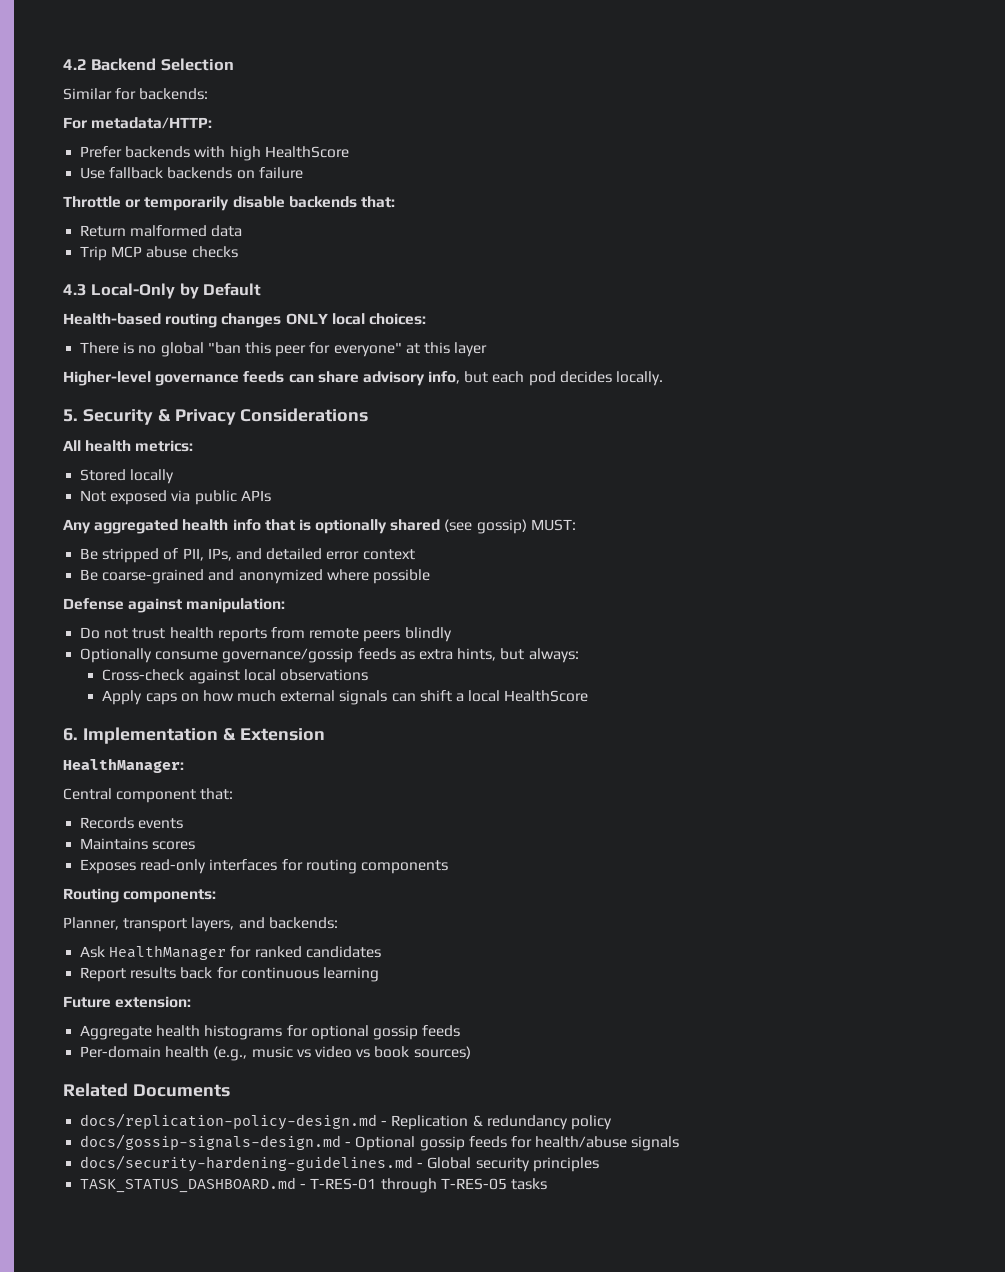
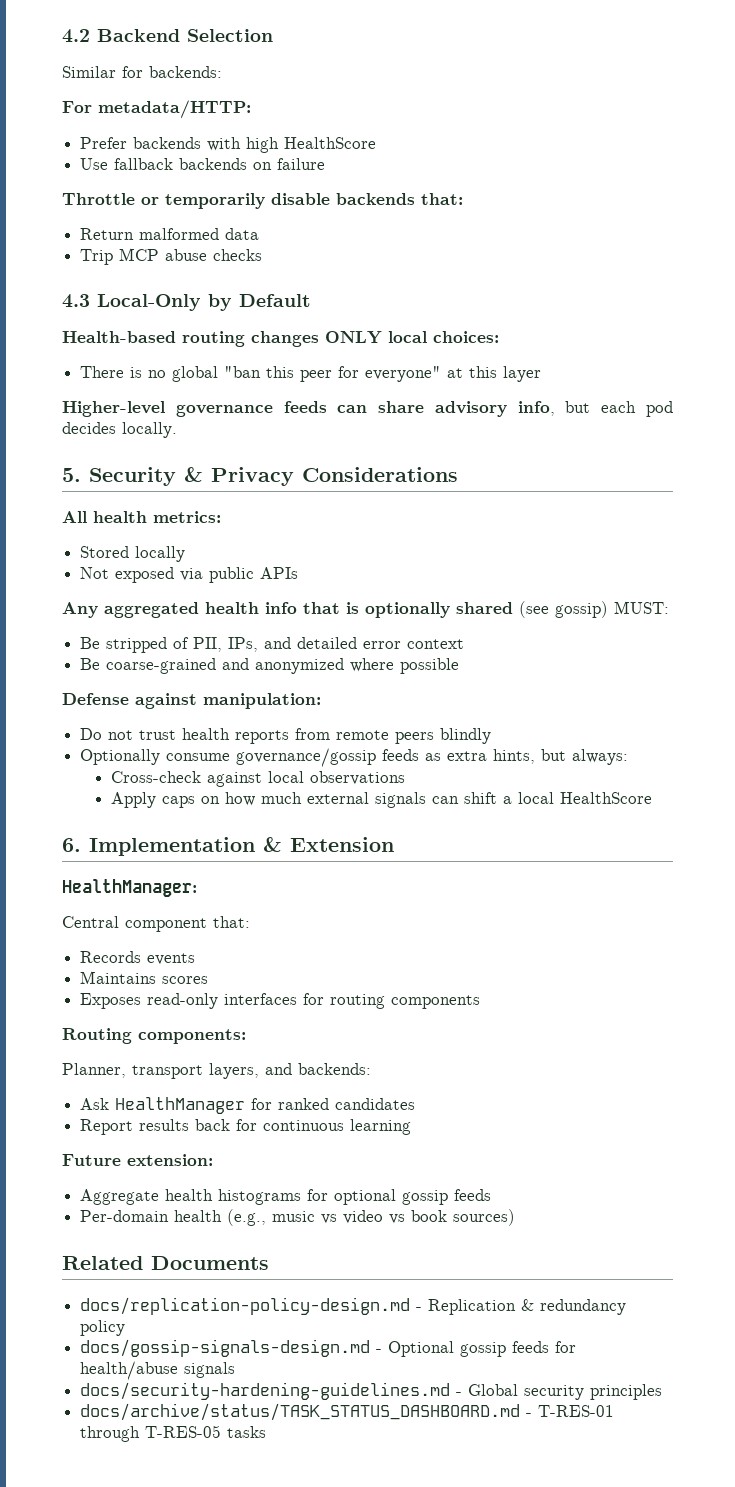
- TASK_STATUS_DASHBOARD.md - T-RES-01 through T-RES-05 tasks
+ docs/archive/status/TASK_STATUS_DASHBOARD.md - T-RES-01 through T-RES-05 tasks

